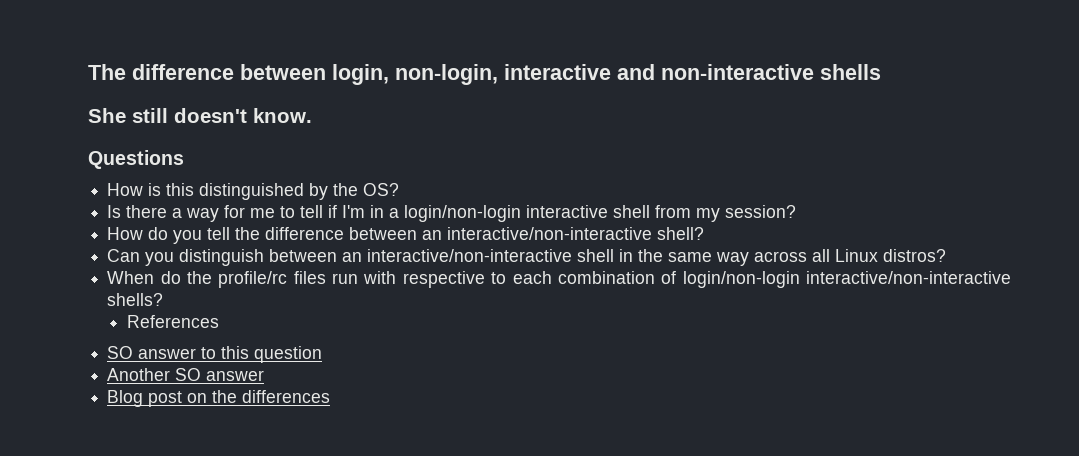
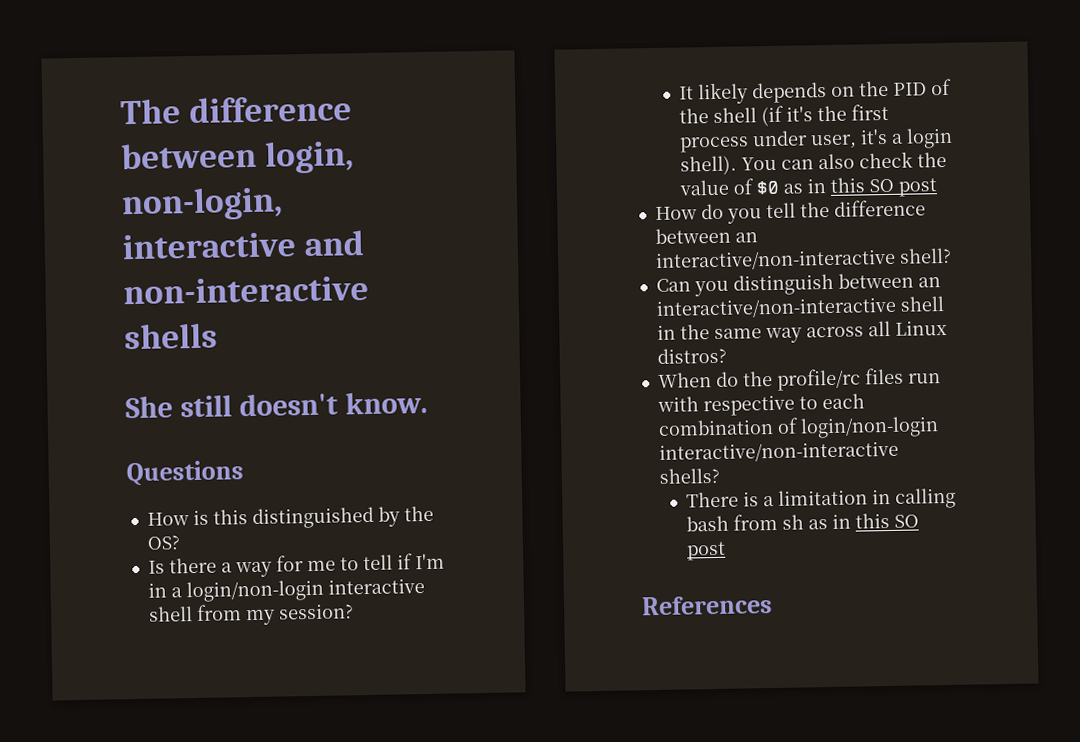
+ It likely depends on the PID of the shell (if it's the first process under user, it's a login shell). You can also check the value of $0 as in this SO post
+ There is a limitation in calling bash from sh as in this SO post
  References
- SO answer to this question
- Another SO answer
- Blog post on the differences

